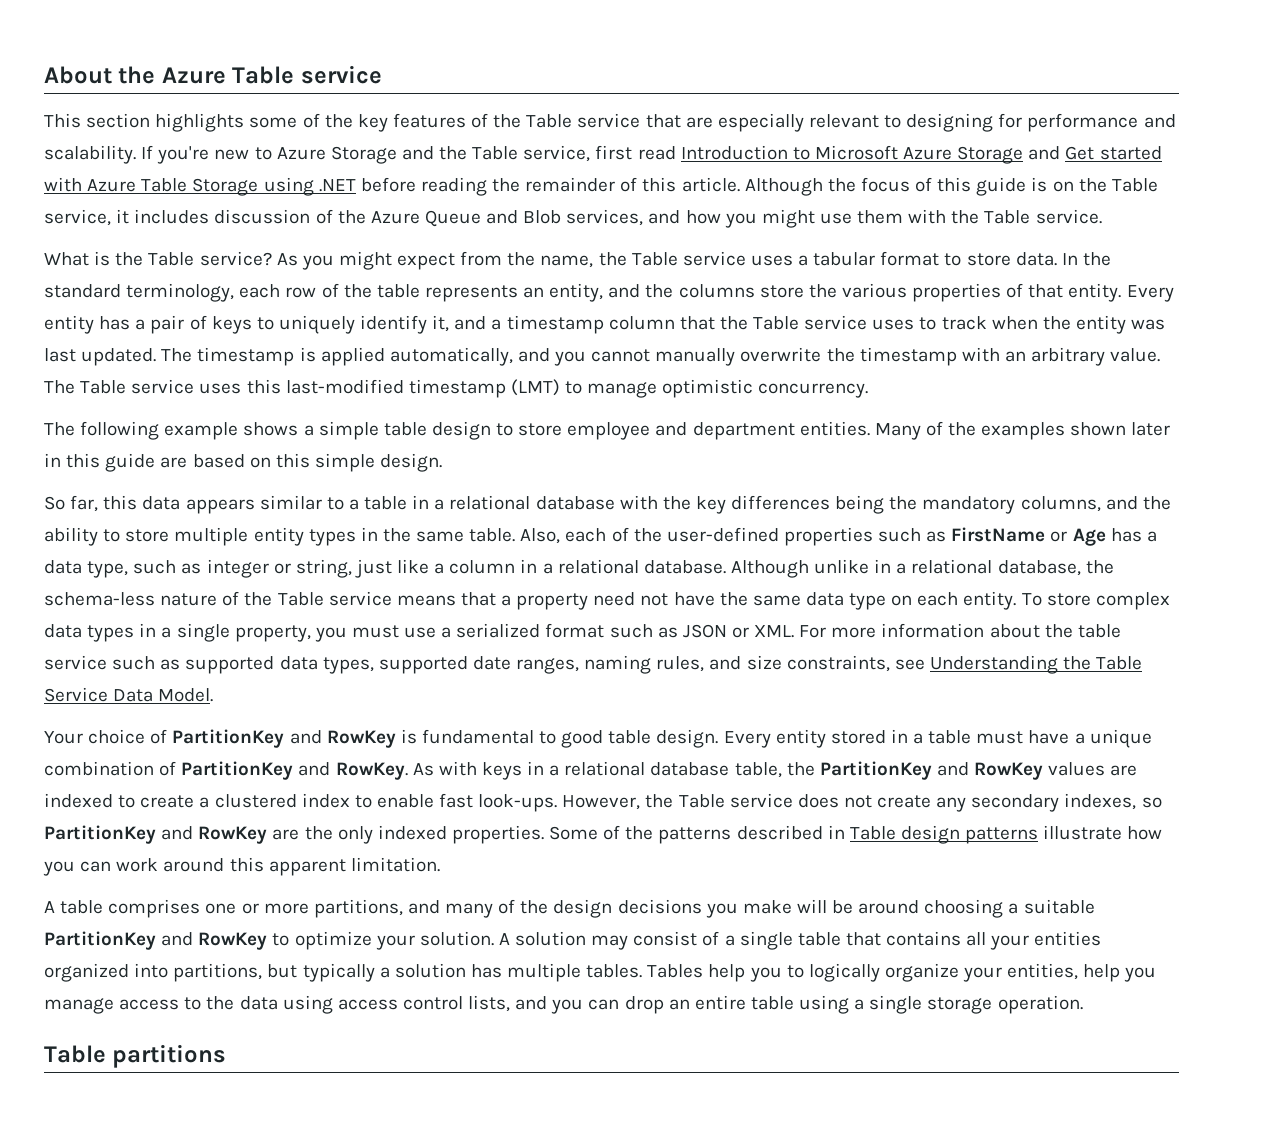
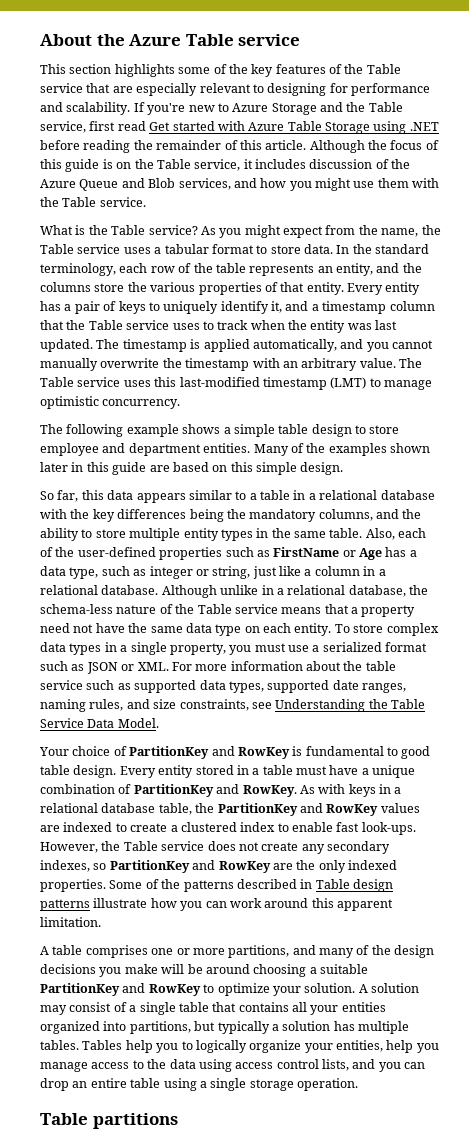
- If you're new to Azure Storage and the Table service, first read Introduction to Microsoft Azure Storage and Get started with Azure Table Storage using .NET before reading the remainder of this article.
+ If you're new to Azure Storage and the Table service, first read Get started with Azure Table Storage using .NET before reading the remainder of this article.

